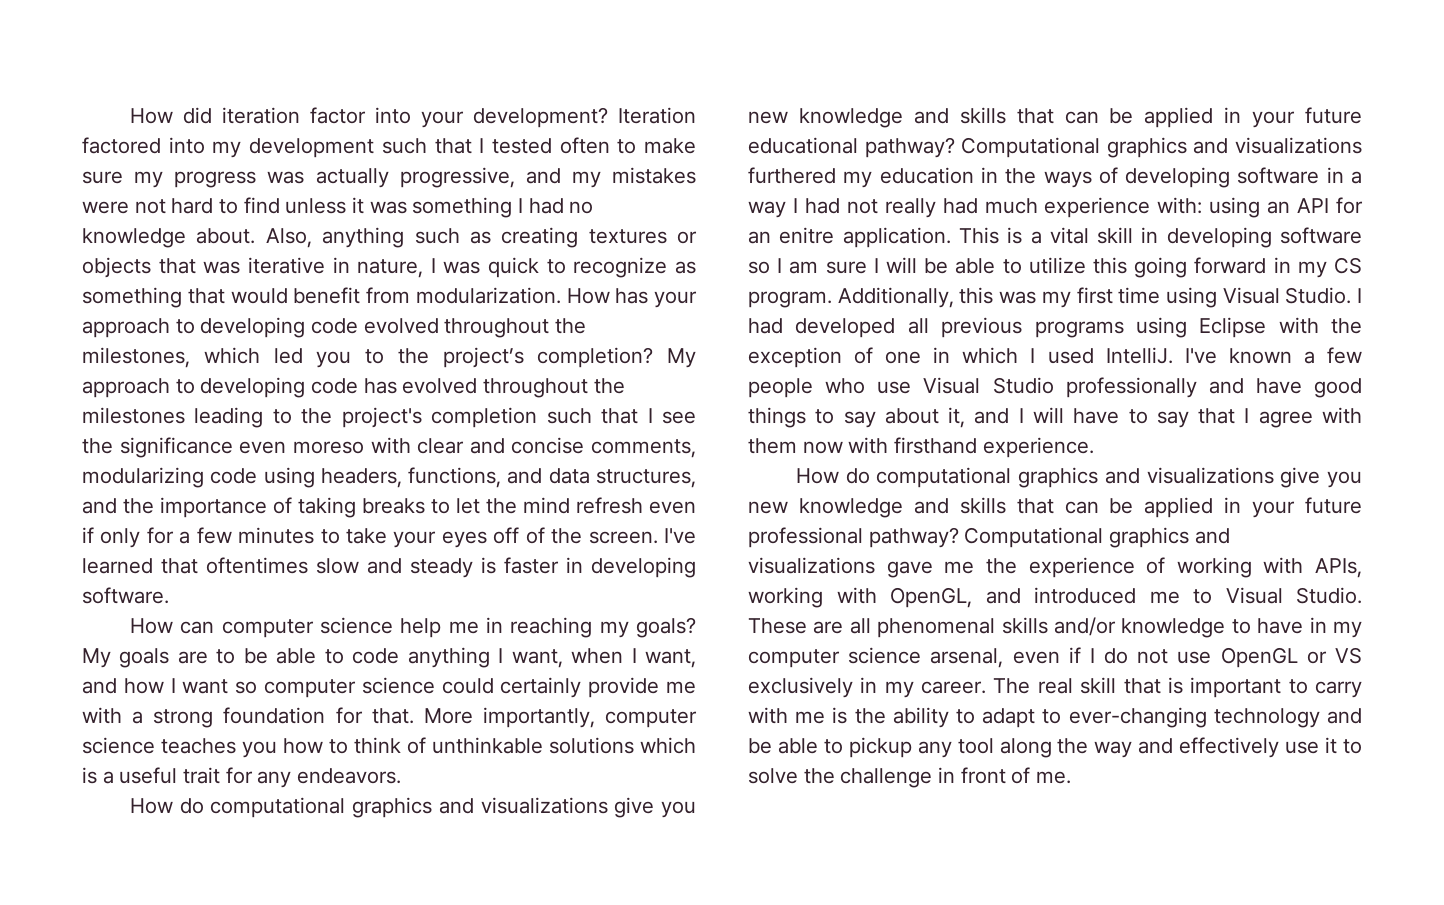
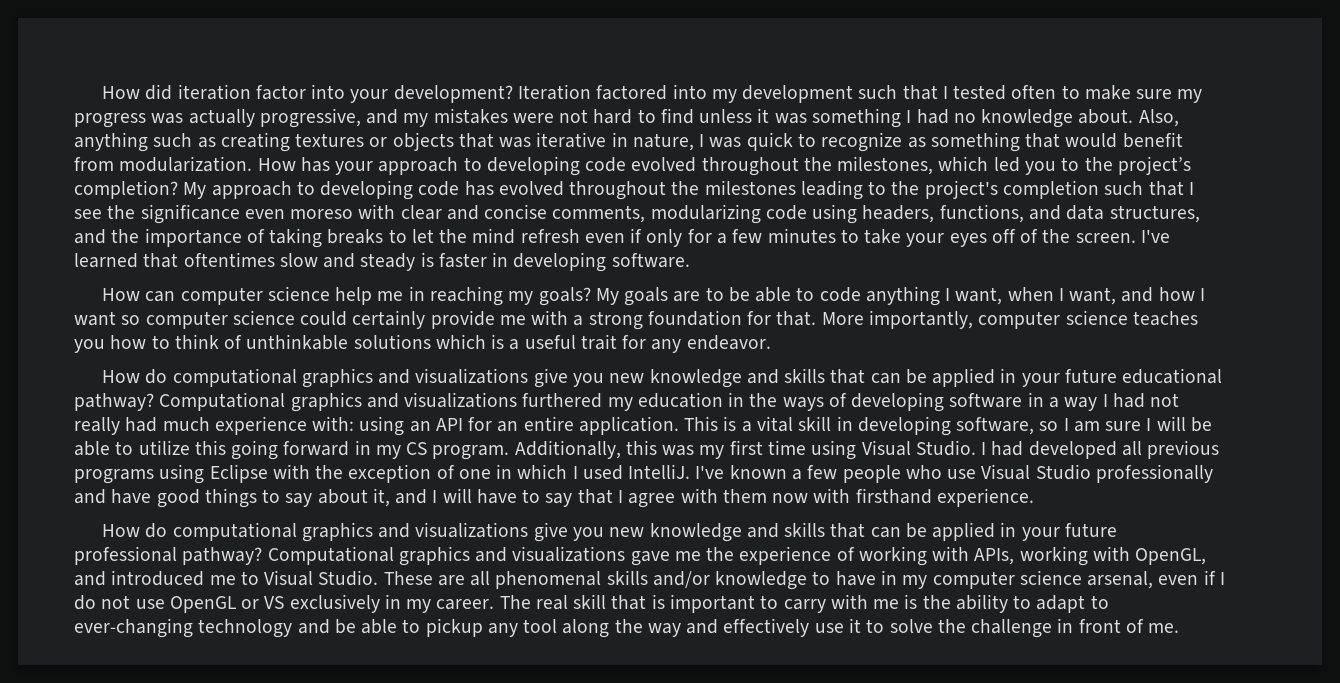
- More importantly, computer science teaches you how to think of unthinkable solutions which is a useful trait for any endeavors.
+ More importantly, computer science teaches you how to think of unthinkable solutions which is a useful trait for any endeavor.
- Computational graphics and visualizations furthered my education in the ways of developing software in a way I had not really had much experience with: using an API for an enitre application.
+ Computational graphics and visualizations furthered my education in the ways of developing software in a way I had not really had much experience with: using an API for an entire application.
- This is a vital skill in developing software so I am sure I will be able to utilize this going forward in my CS program.
+ This is a vital skill in developing software, so I am sure I will be able to utilize this going forward in my CS program.

